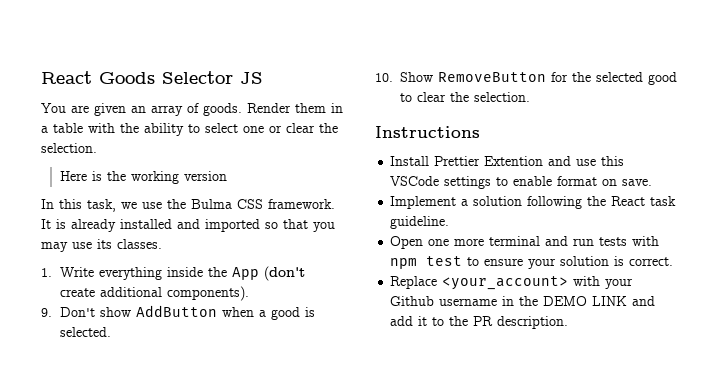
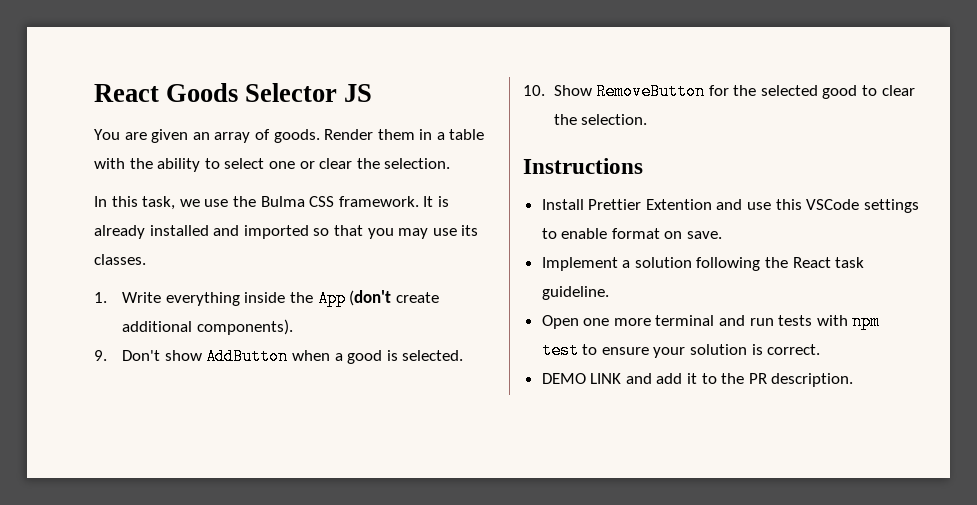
- Here is the working version
- Replace <your_account> with your Github username in the DEMO LINK and add it to the PR description.
+ DEMO LINK and add it to the PR description.

